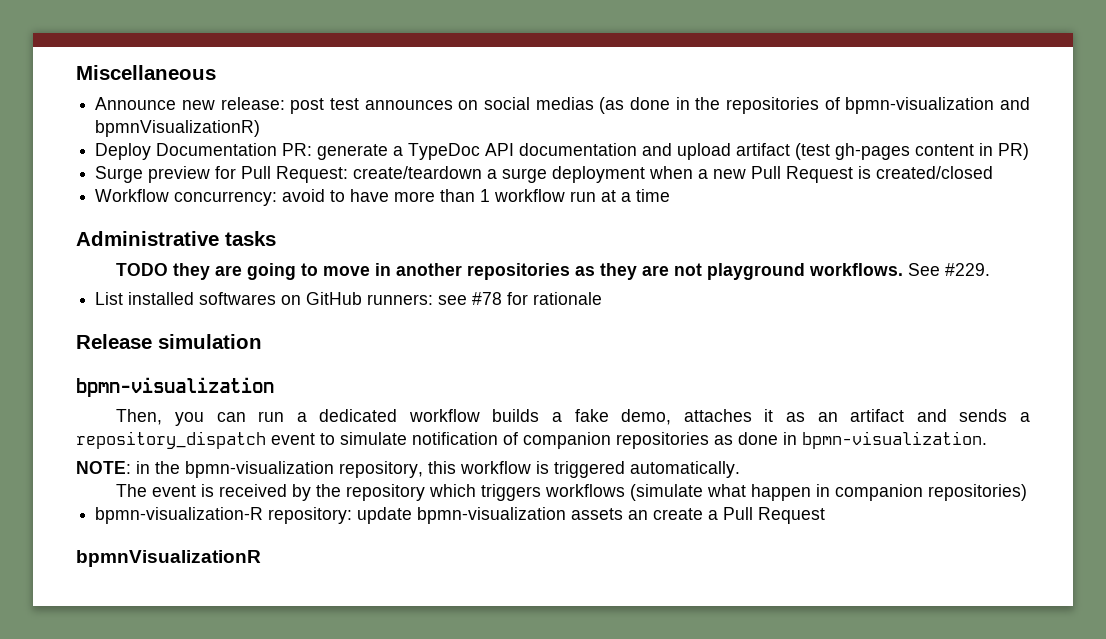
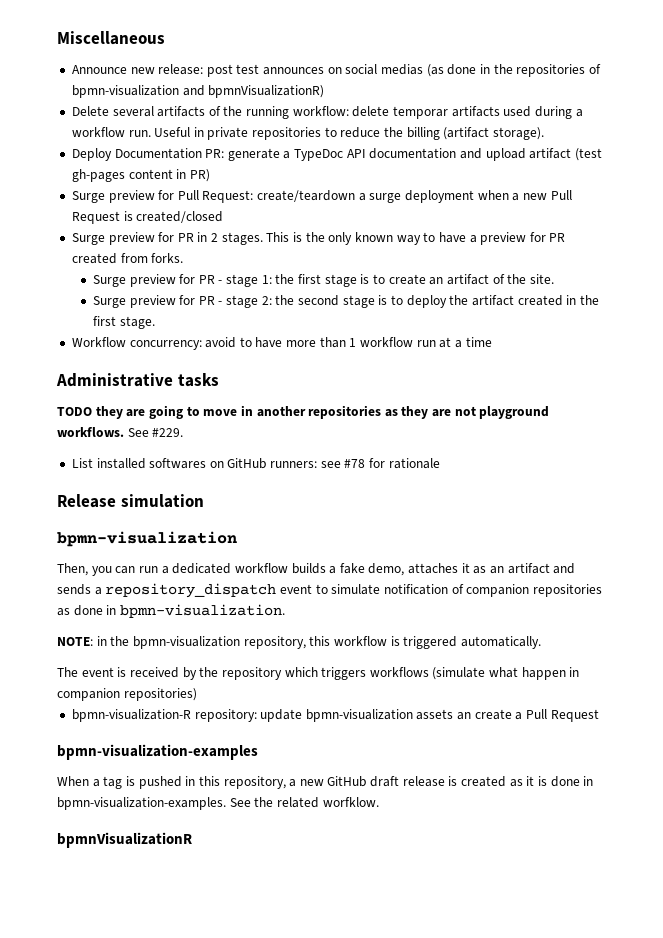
+ Delete several artifacts of the running workflow: delete temporar artifacts used during a workflow run. Useful in private repositories to reduce the billing (artifact storage).
+ Surge preview for PR in 2 stages. This is the only known way to have a preview for PR created from forks.
+ Surge preview for PR - stage 1: the first stage is to create an artifact of the site.
+ Surge preview for PR - stage 2: the second stage is to deploy the artifact created in the first stage.
+ bpmn-visualization-examples
+ When a tag is pushed in this repository, a new GitHub draft release is created as it is done in bpmn-visualization-examples. See the related worfklow.

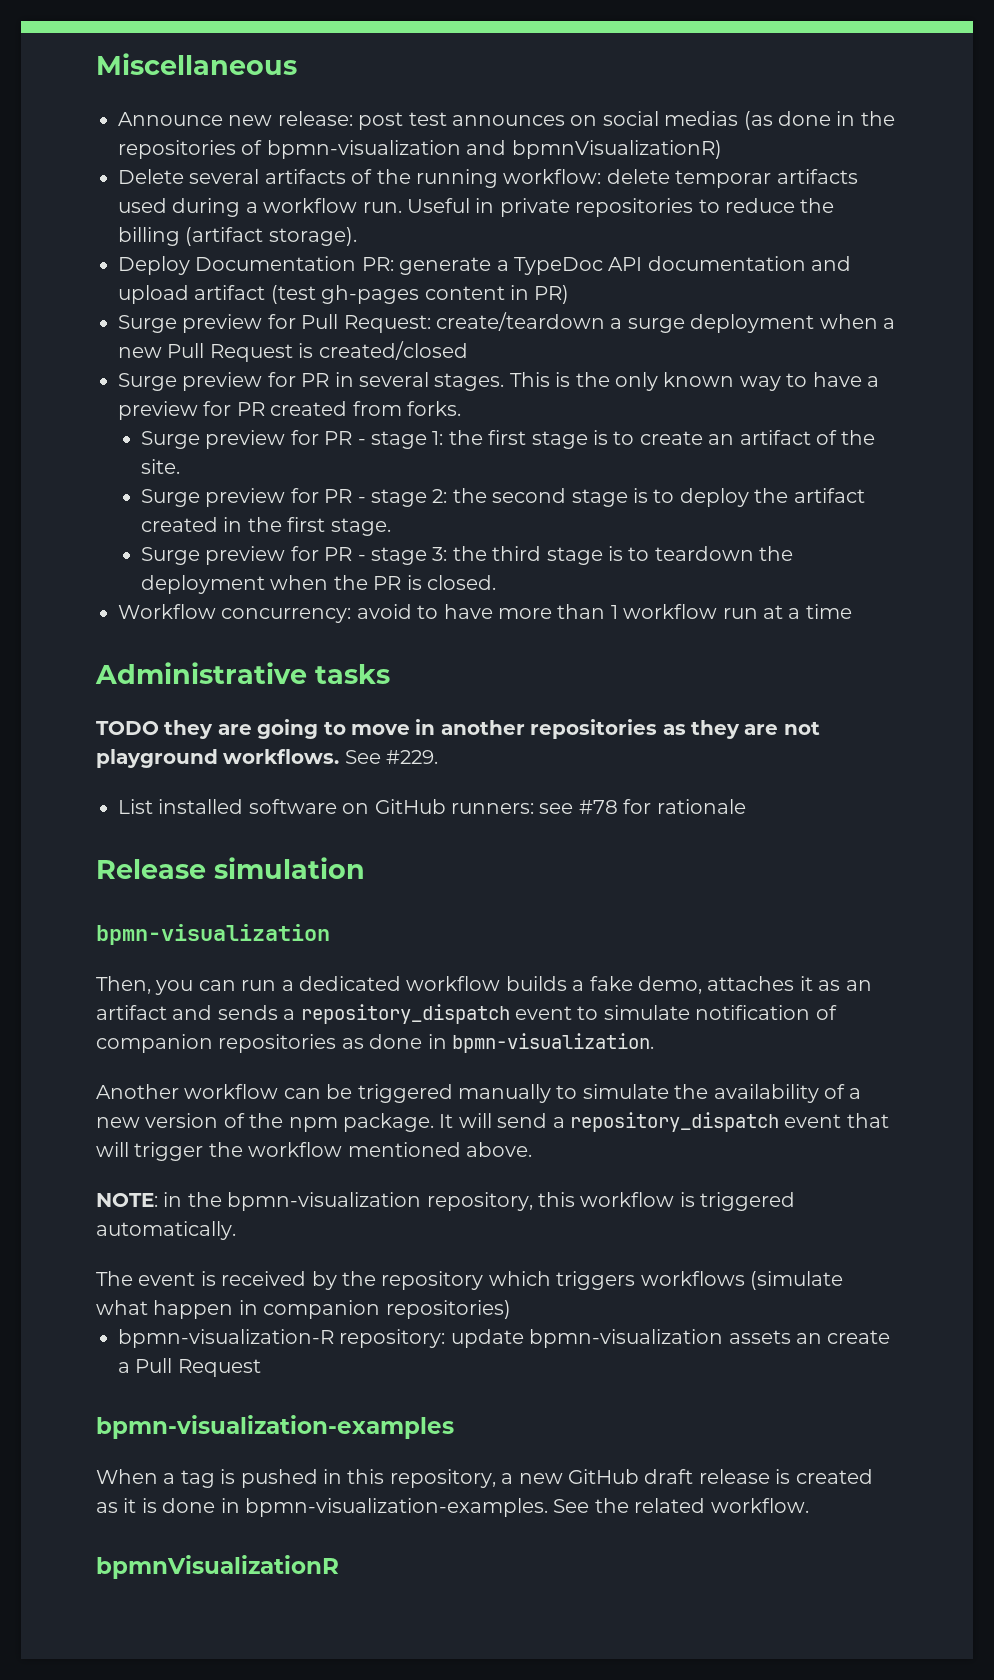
- Surge preview for PR in 2 stages.
+ Surge preview for PR in several stages.
+ Surge preview for PR - stage 3: the third stage is to teardown the deployment when the PR is closed.
- List installed softwares on GitHub runners: see #78 for rationale
+ List installed software on GitHub runners: see #78 for rationale
+ Another workflow can be triggered manually to simulate the availability of a new version of the npm package. It will send a repository_dispatch event that will trigger the workflow mentioned above.
- See the related worfklow.
+ See the related workflow.

